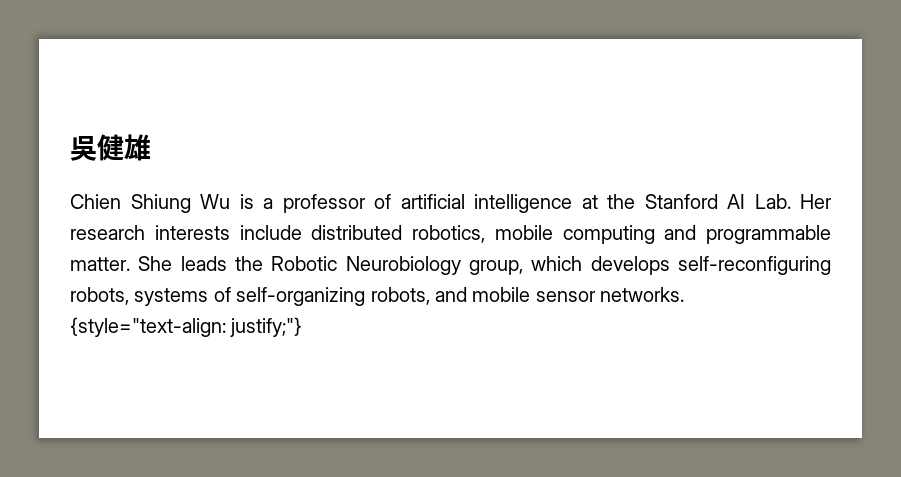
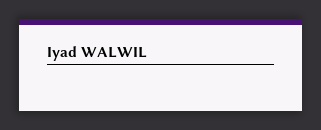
- 吳健雄
- Chien Shiung Wu is a professor of artificial intelligence at the Stanford AI Lab. Her research interests include distributed robotics, mobile computing and programmable matter. She leads the Robotic Neurobiology group, which develops self-reconfiguring robots, systems of self-organizing robots, and mobile sensor networks. {style="text-align: justify;"}
+ Iyad WALWIL

